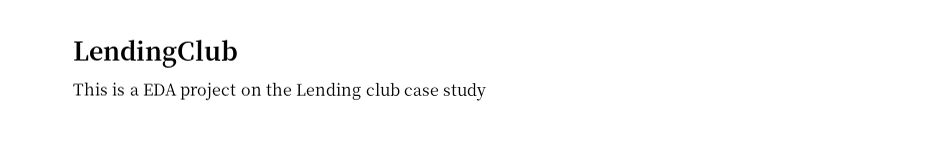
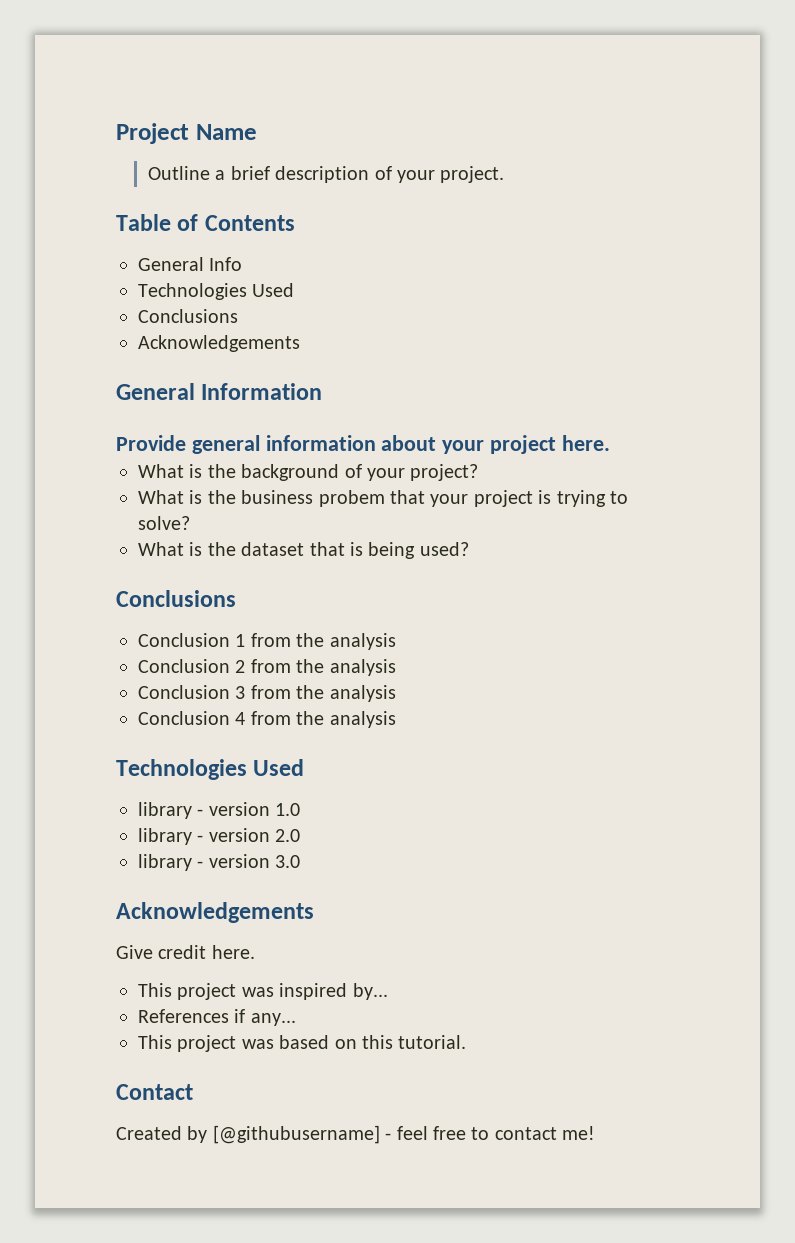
- LendingClub
- This is a EDA project on the Lending club case study
+ Project Name
+ Outline a brief description of your project.
+ Table of Contents
+ General Info
+ Technologies Used
+ Conclusions
+ Acknowledgements
+ General Information
+ Provide general information about your project here.
+ What is the background of your project?
+ What is the business probem that your project is trying to solve?
+ What is the dataset that is being used?
+ Conclusions
+ Conclusion 1 from the analysis
+ Conclusion 2 from the analysis
+ Conclusion 3 from the analysis
+ Conclusion 4 from the analysis
+ Technologies Used
+ library - version 1.0
+ library - version 2.0
+ library - version 3.0
+ Acknowledgements
+ Give credit here.
+ This project was inspired by...
+ References if any...
+ This project was based on this tutorial.
+ Contact
+ Created by [@githubusername] - feel free to contact me!

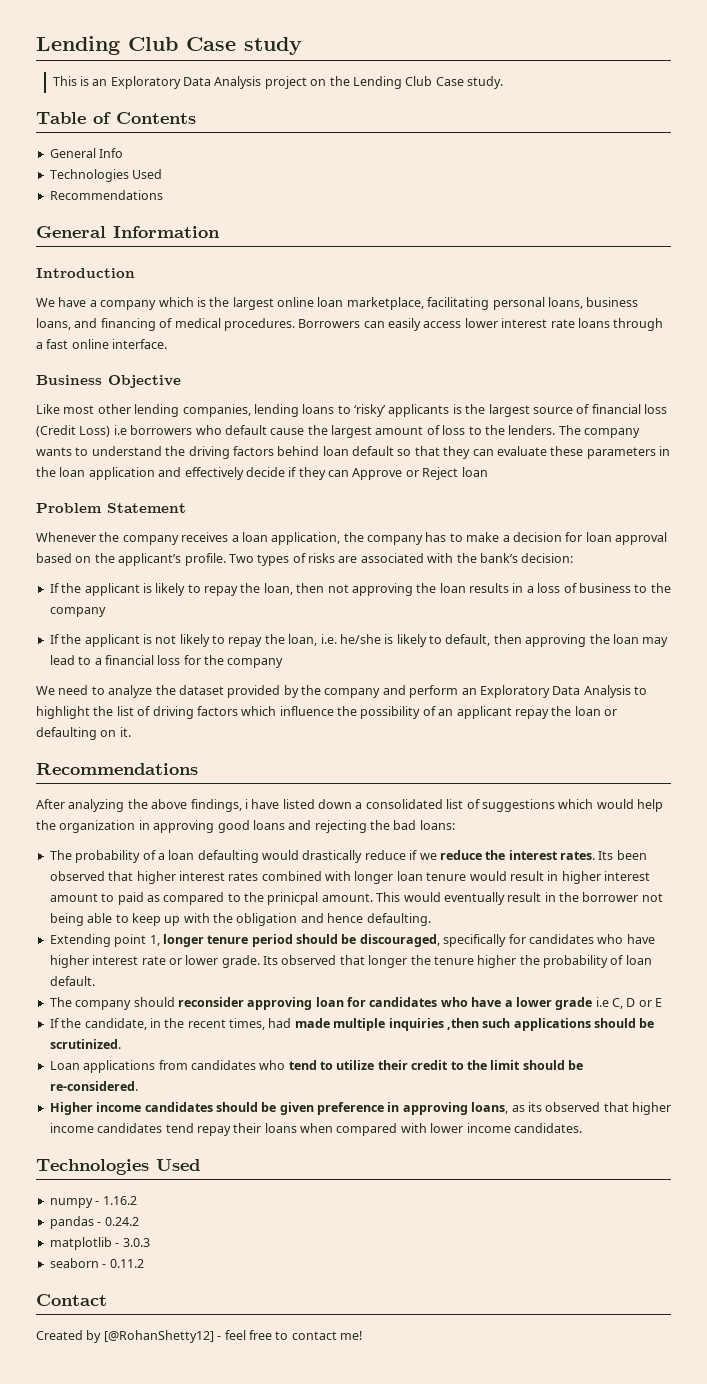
- Project Name
- Outline a brief description of your project.
+ Lending Club Case study
+ This is an Exploratory Data Analysis project on the Lending Club Case study.
  General Info
  Technologies Used
- Conclusions
- Acknowledgements
+ Recommendations
- Provide general information about your project here.
- What is the background of your project?
- What is the business probem that your project is trying to solve?
- What is the dataset that is being used?
- Conclusions
- Conclusion 1 from the analysis
- Conclusion 2 from the analysis
- Conclusion 3 from the analysis
- Conclusion 4 from the analysis
+ Introduction
+ We have a company which is the largest online loan marketplace, facilitating personal loans, business loans, and financing of medical procedures. Borrowers can easily access lower interest rate loans through a fast online interface.
+ Business Objective
+ Like most other lending companies, lending loans to ‘risky’ applicants is the largest source of financial loss (Credit Loss) i.e borrowers who default cause the largest amount of loss to the lenders. The company wants to understand the driving factors behind loan default so that they can evaluate these parameters in the loan application and effectively decide if they can Approve or Reject loan
+ Problem Statement
+ Whenever the company receives a loan application, the company has to make a decision for loan approval based on the applicant’s profile. Two types of risks are associated with the bank’s decision:
+ If the applicant is likely to repay the loan, then not approving the loan results in a loss of business to the company
+ If the applicant is not likely to repay the loan, i.e. he/she is likely to default, then approving the loan may lead to a financial loss for the company
+ We need to analyze the dataset provided by the company and perform an Exploratory Data Analysis to highlight the list of driving factors which influence the possibility of an applicant repay the loan or defaulting on it.
+ Recommendations
+ After analyzing the above findings, i have listed down a consolidated list of suggestions which would help the organization in approving good loans and rejecting the bad loans:
+ The probability of a loan defaulting would drastically reduce if we reduce the interest rates. Its been observed that higher interest rates combined with longer loan tenure would result in higher interest amount to paid as compared to the prinicpal amount. This would eventually result in the borrower not being able to keep up with the obligation and hence defaulting.
+ Extending point 1, longer tenure period should be discouraged, specifically for candidates who have higher interest rate or lower grade. Its observed that longer the tenure higher the probability of loan default.
+ The company should reconsider approving loan for candidates who have a lower grade i.e C, D or E
+ If the candidate, in the recent times, had made multiple inquiries ,then such applications should be scrutinized.
+ Loan applications from candidates who tend to utilize their credit to the limit should be re-considered.
+ Higher income candidates should be given preference in approving loans, as its observed that higher income candidates tend repay their loans when compared with lower income candidates.
  Technologies Used
- library - version 1.0
- library - version 2.0
- library - version 3.0
- Acknowledgements
- Give credit here.
- This project was inspired by...
- References if any...
- This project was based on this tutorial.
+ numpy - 1.16.2
+ pandas - 0.24.2
+ matplotlib - 3.0.3
+ seaborn - 0.11.2
- Created by [@githubusername] - feel free to contact me!
+ Created by [@RohanShetty12] - feel free to contact me!

